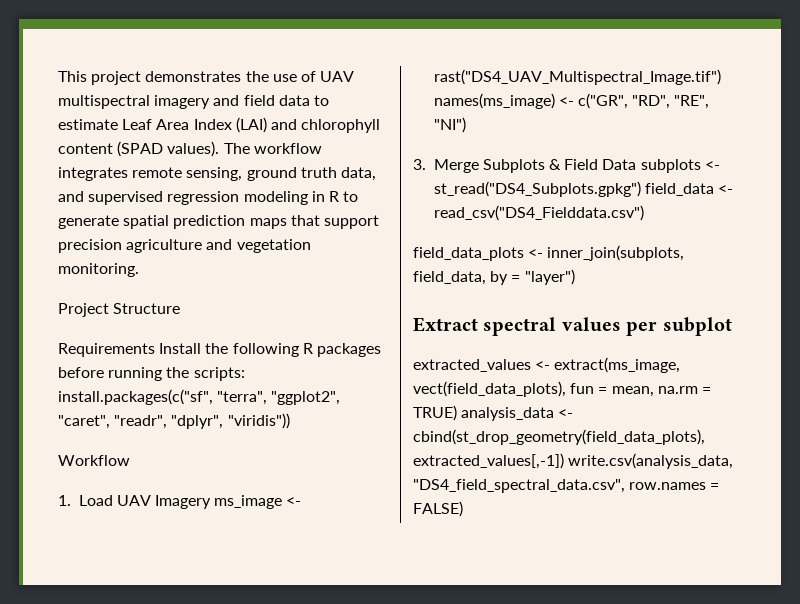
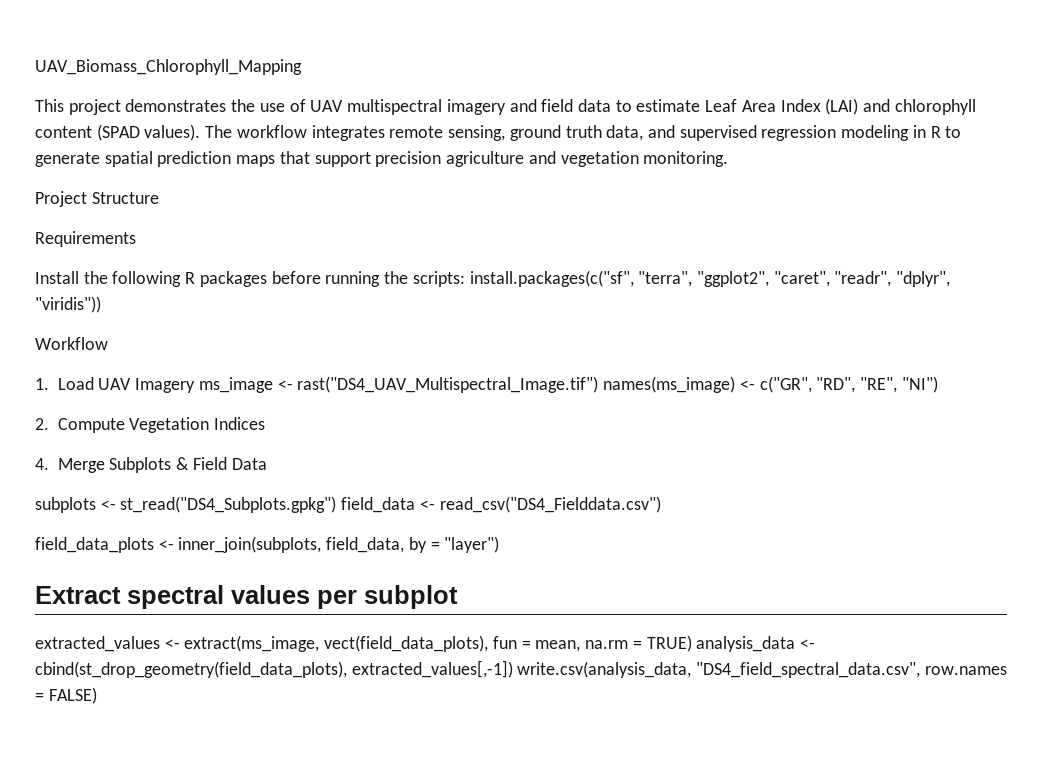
+ UAV_Biomass_Chlorophyll_Mapping
- Requirements Install the following R packages before running the scripts: install.packages(c("sf", "terra", "ggplot2", "caret", "readr", "dplyr", "viridis"))
+ Requirements
+ Install the following R packages before running the scripts: install.packages(c("sf", "terra", "ggplot2", "caret", "readr", "dplyr", "viridis"))
- 3. Merge Subplots & Field Data subplots <- st_read("DS4_Subplots.gpkg") field_data <- read_csv("DS4_Fielddata.csv")
+ 2. Compute Vegetation Indices
+ 4. Merge Subplots & Field Data
+ subplots <- st_read("DS4_Subplots.gpkg") field_data <- read_csv("DS4_Fielddata.csv")

